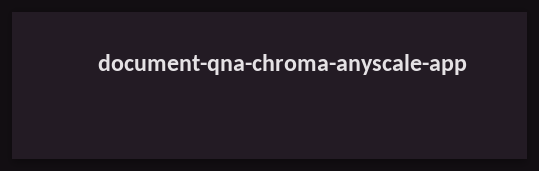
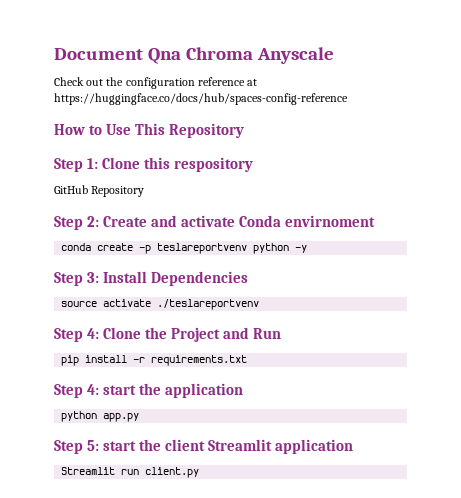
- document-qna-chroma-anyscale-app
+ Document Qna Chroma Anyscale
+ Check out the configuration reference at https://huggingface.co/docs/hub/spaces-config-reference
+ How to Use This Repository
+ Step 1: Clone this respository
+ GitHub Repository
+ Step 2: Create and activate Conda envirnoment
+ conda create -p teslareportvenv python -y
+ Step 3: Install Dependencies
+ source activate ./teslareportvenv
+ Step 4: Clone the Project and Run
+ pip install -r requirements.txt
+ Step 4: start the application
+ python app.py
+ Step 5: start the client Streamlit application
+ Streamlit run client.py

